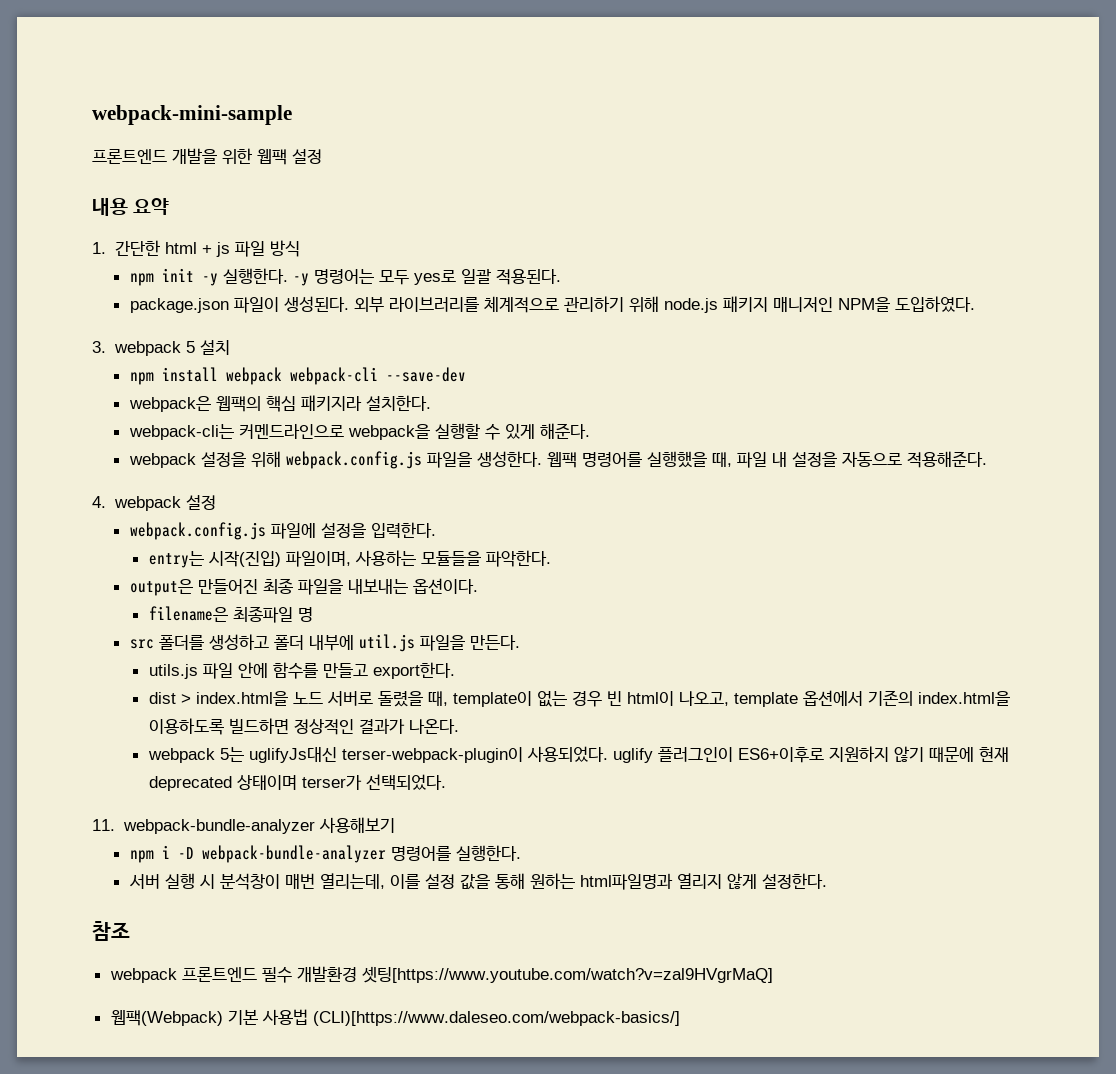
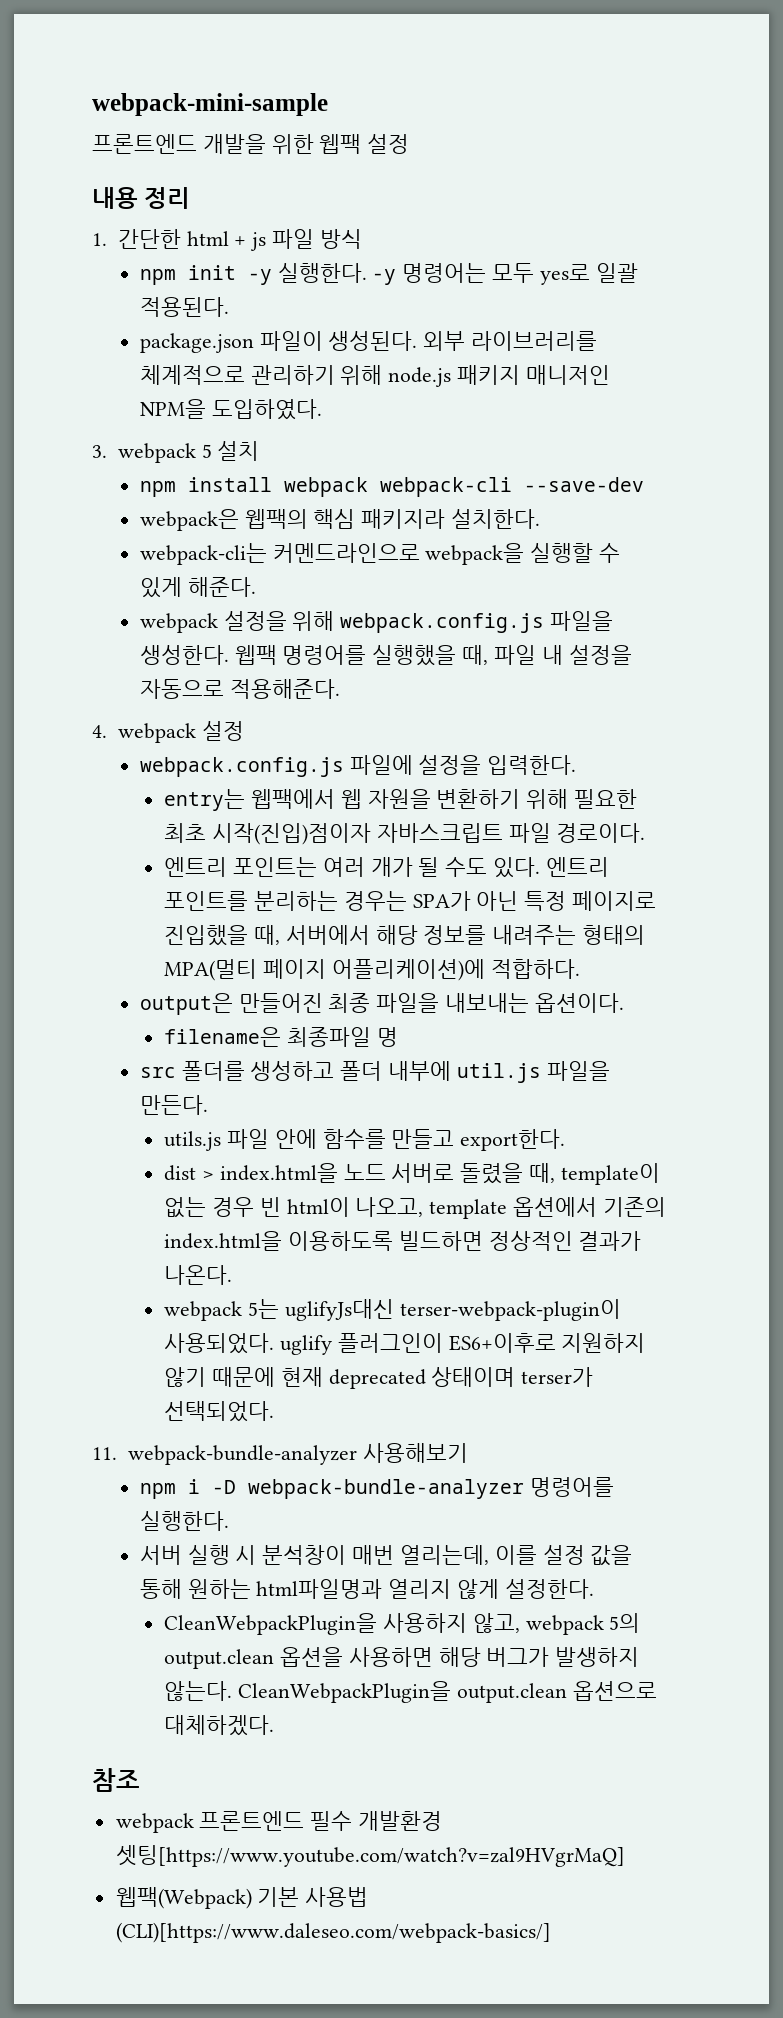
- 내용 요약
+ 내용 정리
- entry는 시작(진입) 파일이며, 사용하는 모듈들을 파악한다.
+ entry는 웹팩에서 웹 자원을 변환하기 위해 필요한 최초 시작(진입)점이자 자바스크립트 파일 경로이다.
+ 엔트리 포인트는 여러 개가 될 수도 있다. 엔트리 포인트를 분리하는 경우는 SPA가 아닌 특정 페이지로 진입했을 때, 서버에서 해당 정보를 내려주는 형태의 MPA(멀티 페이지 어플리케이션)에 적합하다.
+ CleanWebpackPlugin을 사용하지 않고, webpack 5의 output.clean 옵션을 사용하면 해당 버그가 발생하지 않는다. CleanWebpackPlugin을 output.clean 옵션으로 대체하겠다.

